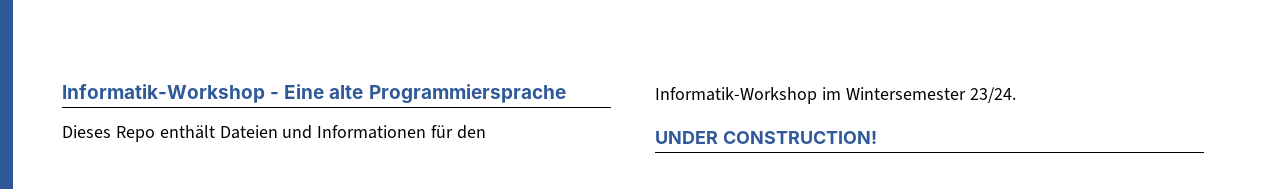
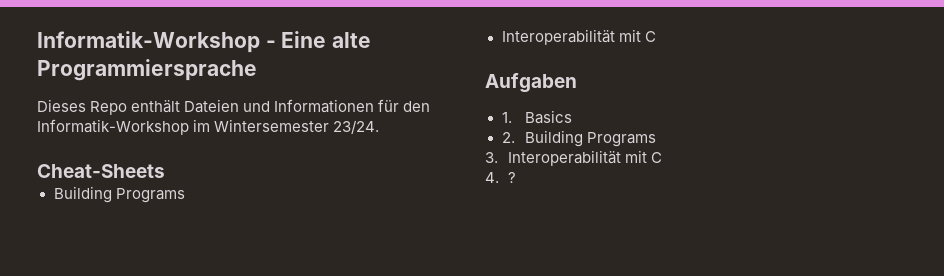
- UNDER CONSTRUCTION!
+ Cheat-Sheets
+ Building Programs
+ Interoperabilität mit C
+ Aufgaben
+ 1. Basics
+ 2. Building Programs
+ 3. Interoperabilität mit C
+ 4. ?

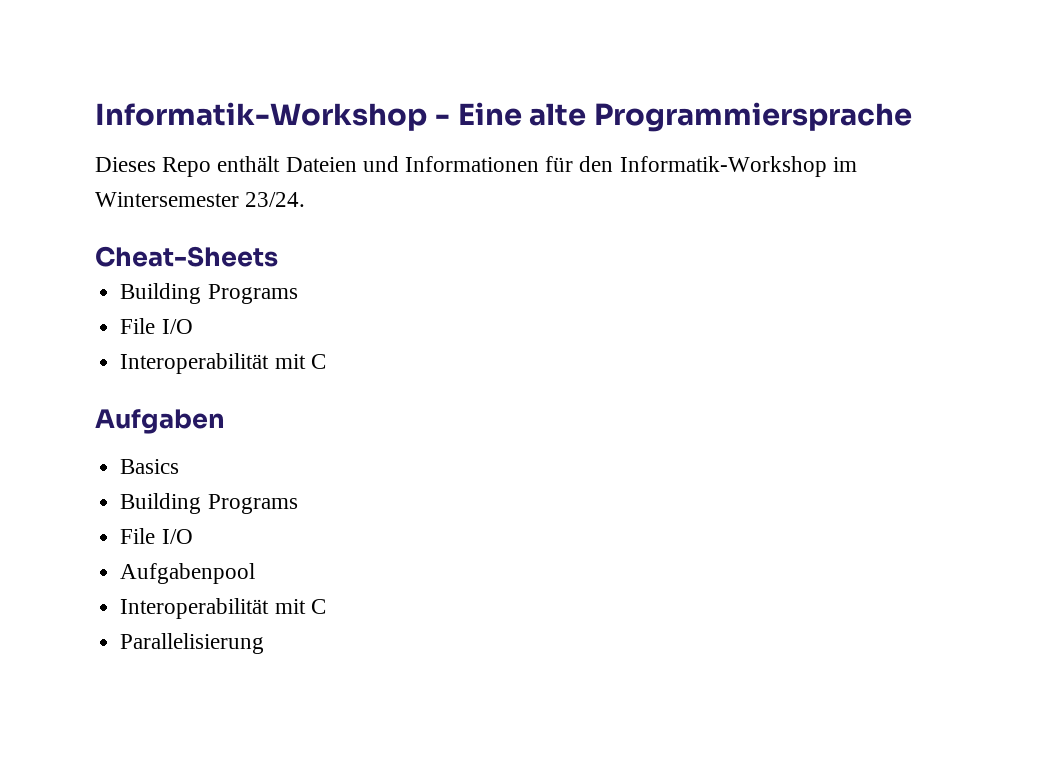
  Cheat-Sheets
  Building Programs
+ File I/O
- 1. Basics
- 2. Building Programs
- 3. Interoperabilität mit C
- 4. ?
+ Basics
+ Building Programs
+ File I/O
+ Aufgabenpool
+ Interoperabilität mit C
+ Parallelisierung

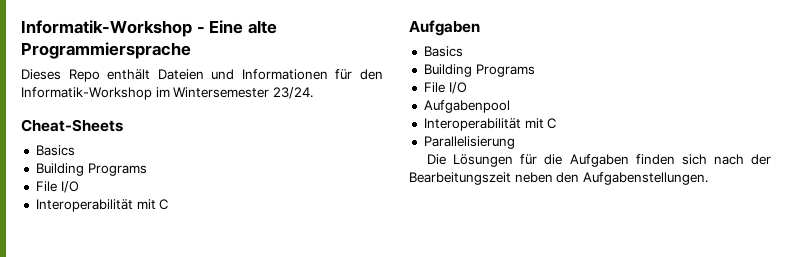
  Cheat-Sheets
+ Basics
+ Die Lösungen für die Aufgaben finden sich nach der Bearbeitungszeit neben den Aufgabenstellungen.

